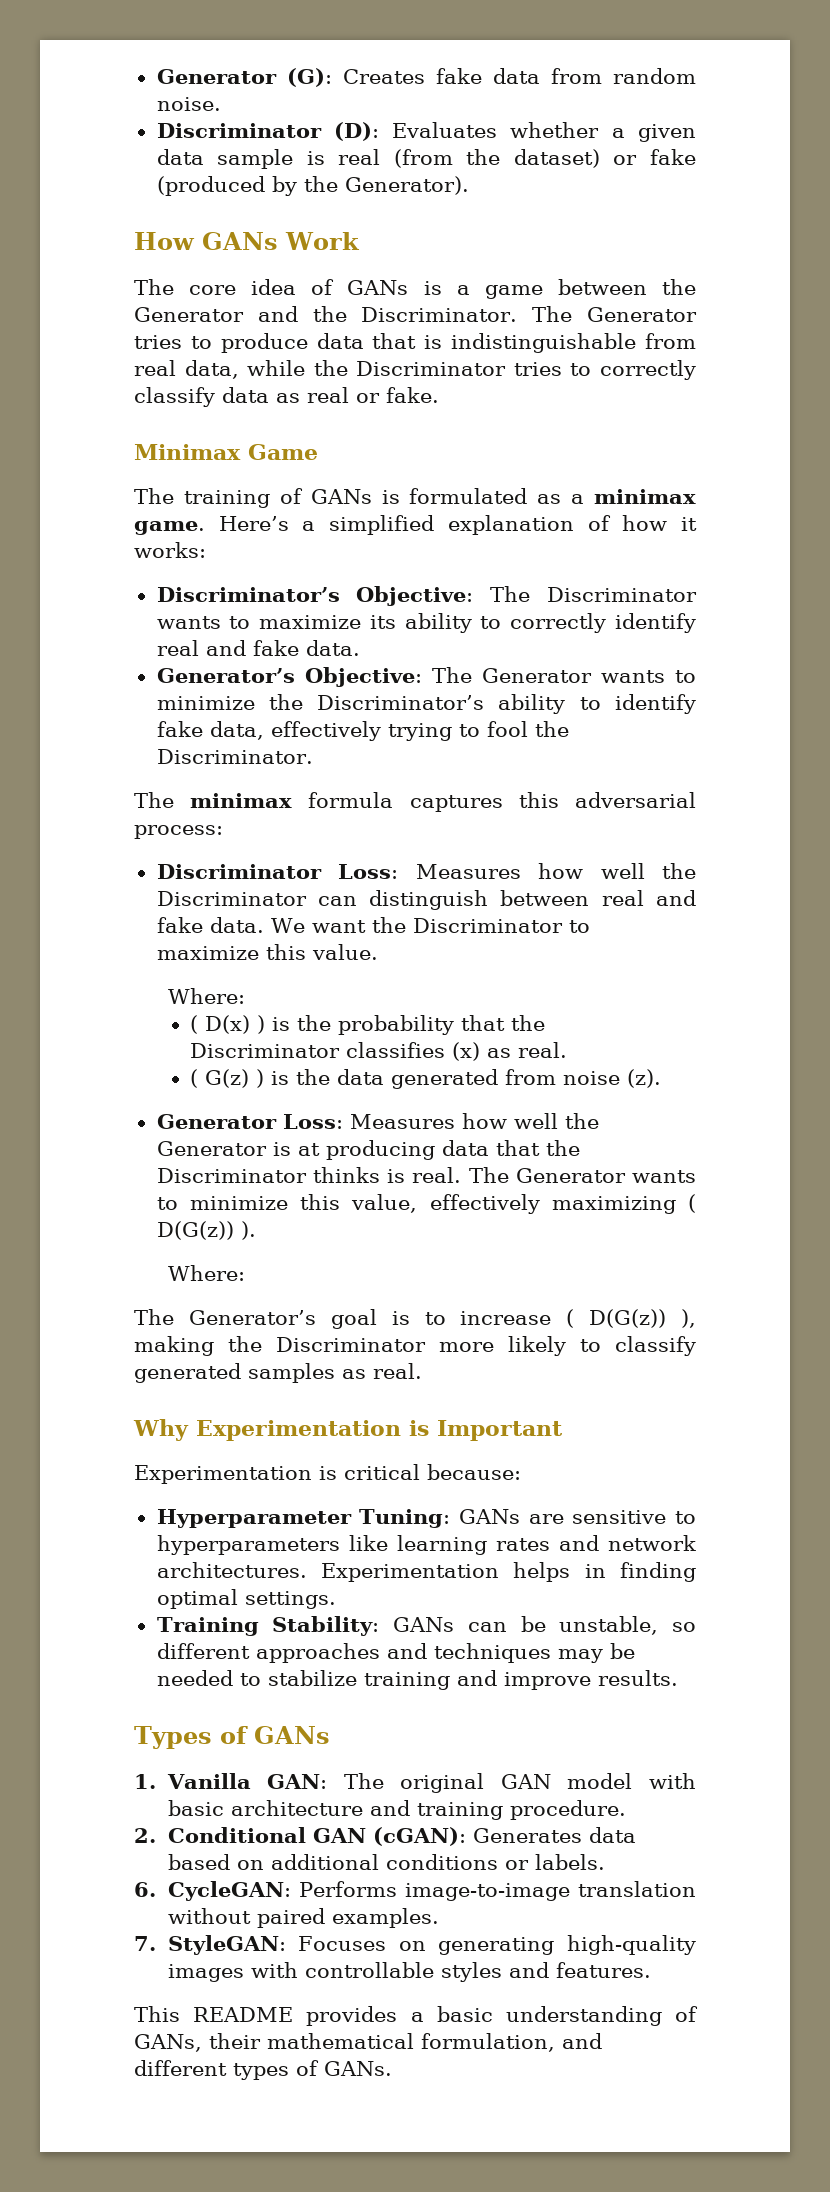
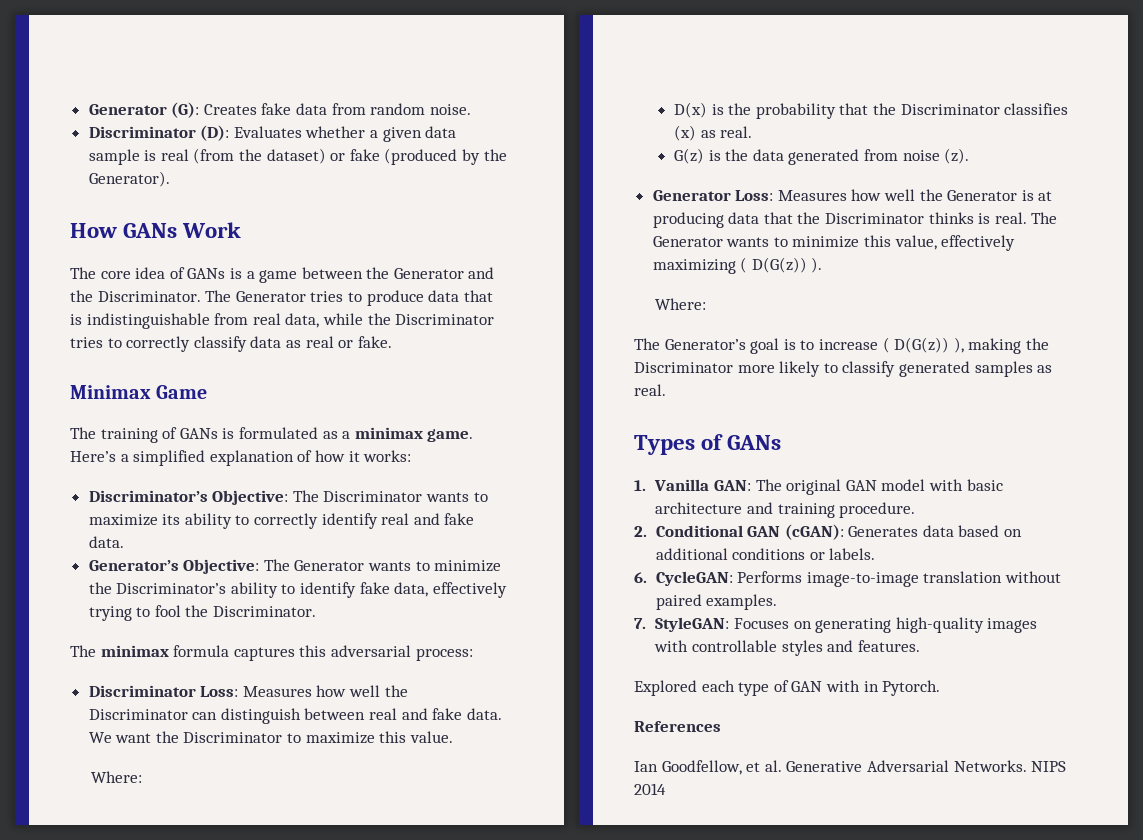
- ( D(x) ) is the probability that the Discriminator classifies (x) as real.
+ D(x) is the probability that the Discriminator classifies (x) as real.
- ( G(z) ) is the data generated from noise (z).
+ G(z) is the data generated from noise (z).
- Why Experimentation is Important
- Experimentation is critical because:
- Hyperparameter Tuning: GANs are sensitive to hyperparameters like learning rates and network architectures. Experimentation helps in finding optimal settings.
- Training Stability: GANs can be unstable, so different approaches and techniques may be needed to stabilize training and improve results.
- This README provides a basic understanding of GANs, their mathematical formulation, and different types of GANs.
+ Explored each type of GAN with in Pytorch.
+ References
+ Ian Goodfellow, et al. Generative Adversarial Networks. NIPS 2014

